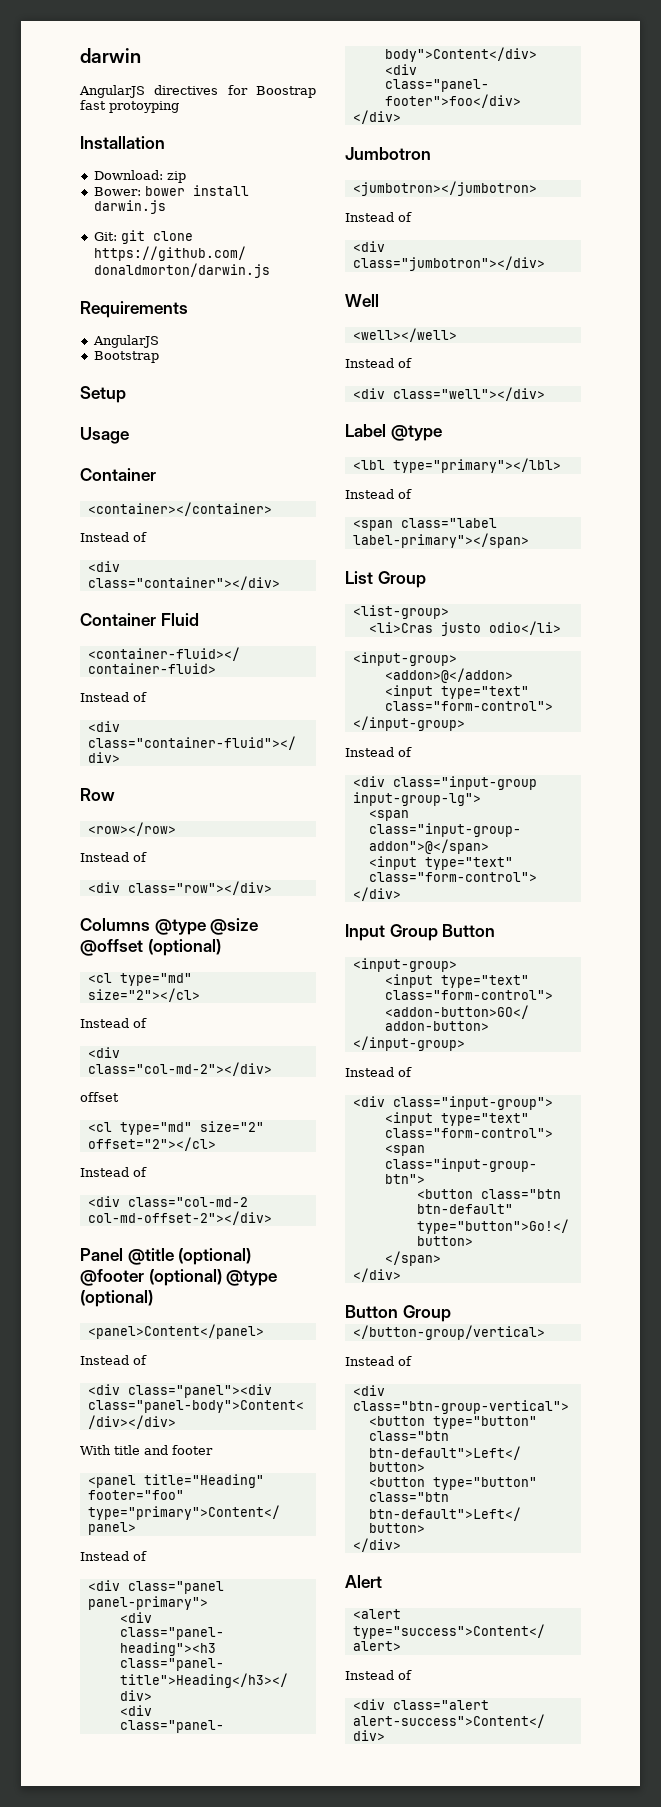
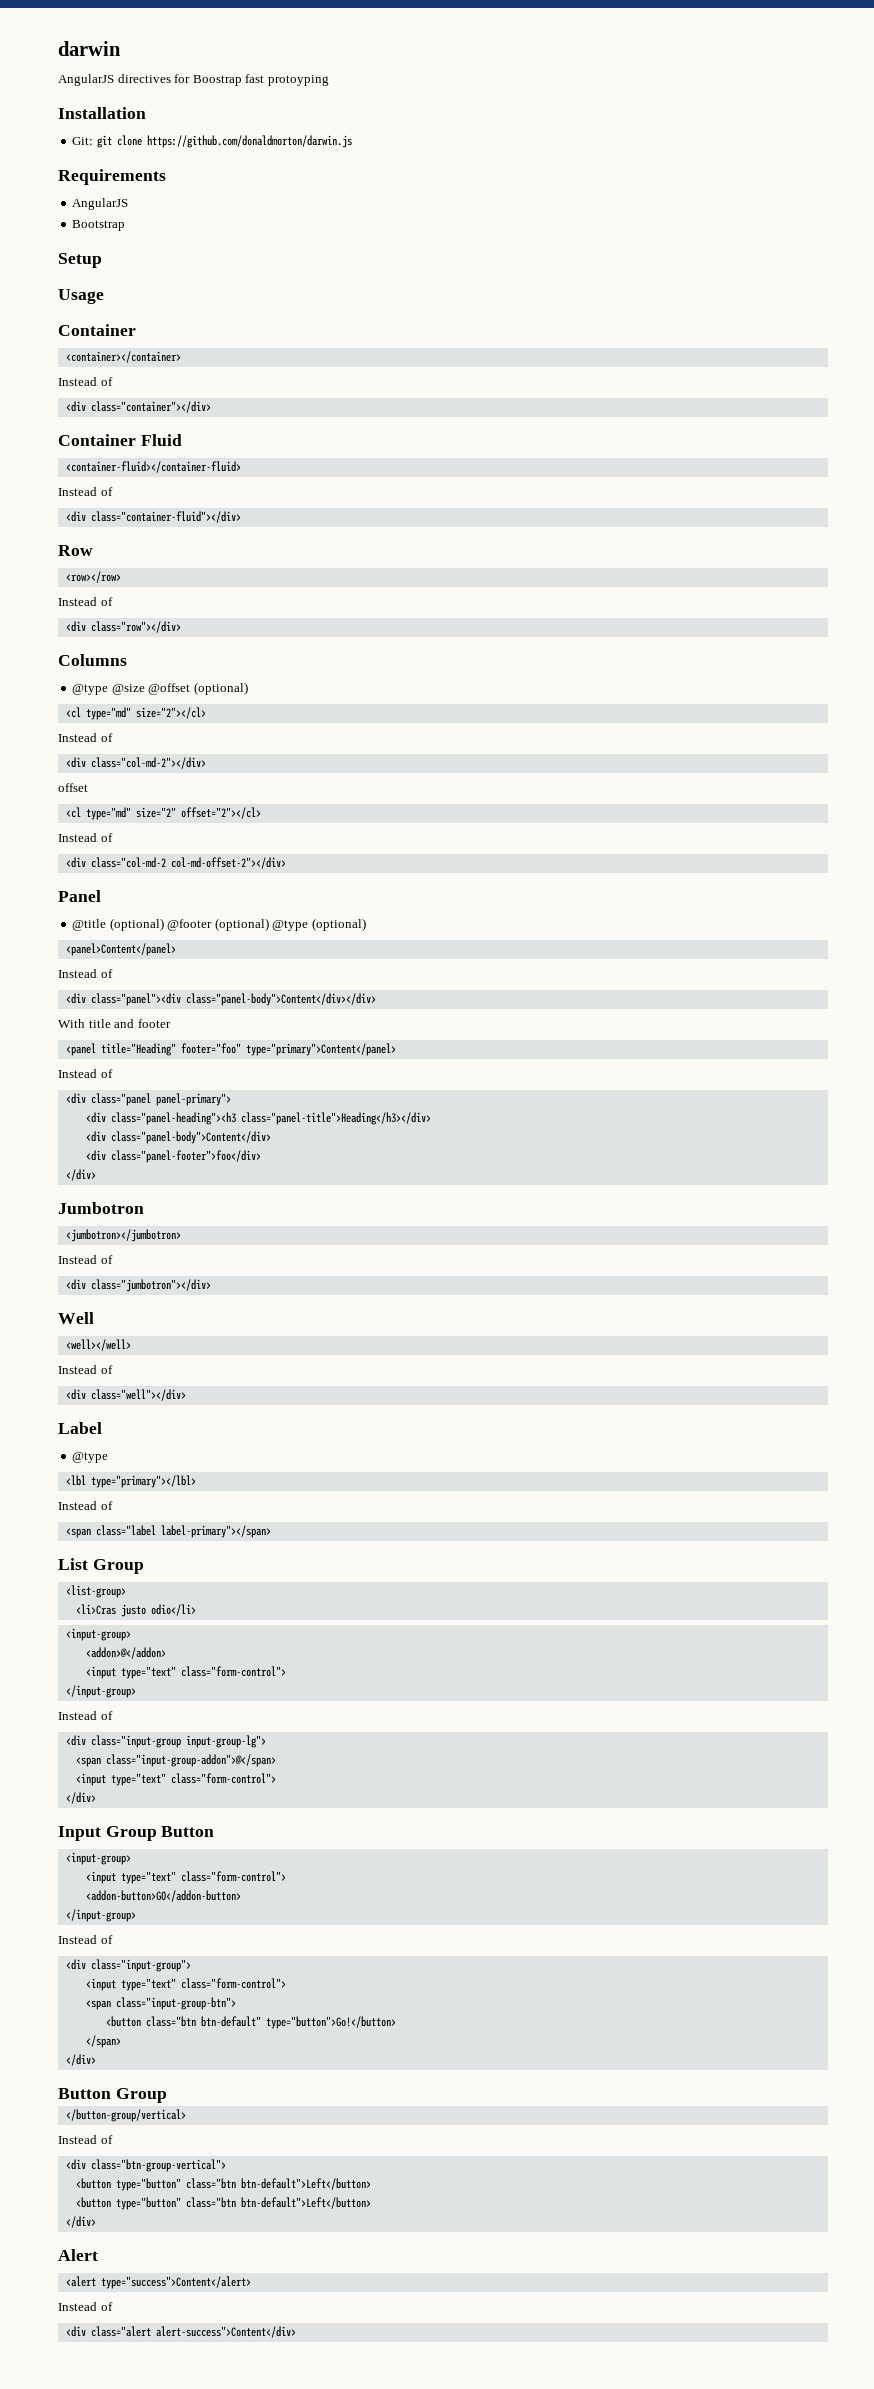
- Download: zip
- Bower: bower install darwin.js
- Columns @type @size @offset (optional)
+ Columns
+ @type @size @offset (optional)
- Panel @title (optional) @footer (optional) @type (optional)
+ Panel
+ @title (optional) @footer (optional) @type (optional)
- Label @type
+ Label
+ @type

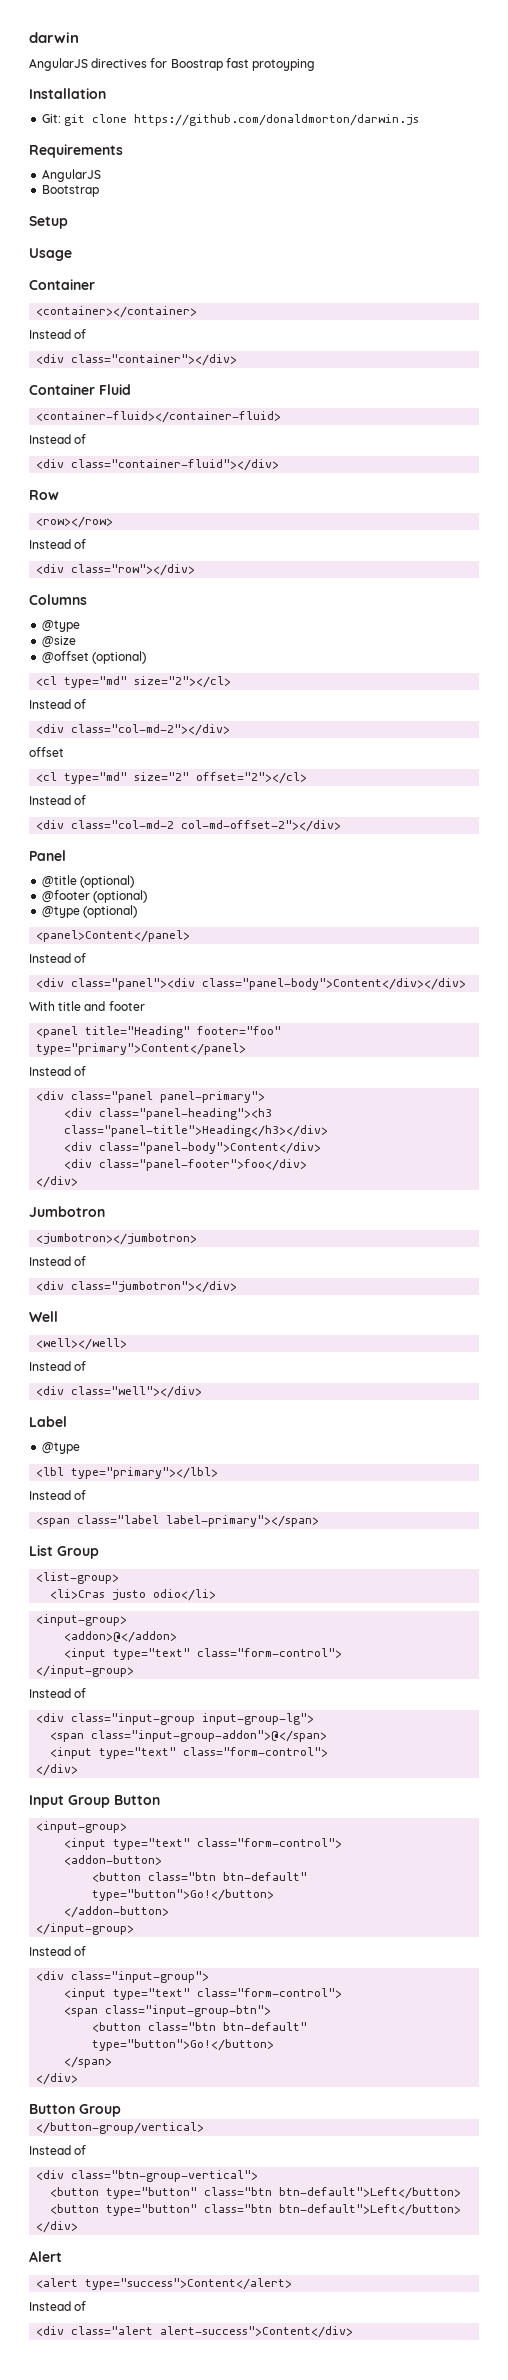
  Columns
- @type @size @offset (optional)
+ @type
+ @size
+ @offset (optional)
- @title (optional) @footer (optional) @type (optional)
+ @title (optional)
+ @footer (optional)
+ @type (optional)
- <addon-button>GO</addon-button>
+ <addon-button>
+ <button class="btn btn-default" type="button">Go!</button>
+ </addon-button>

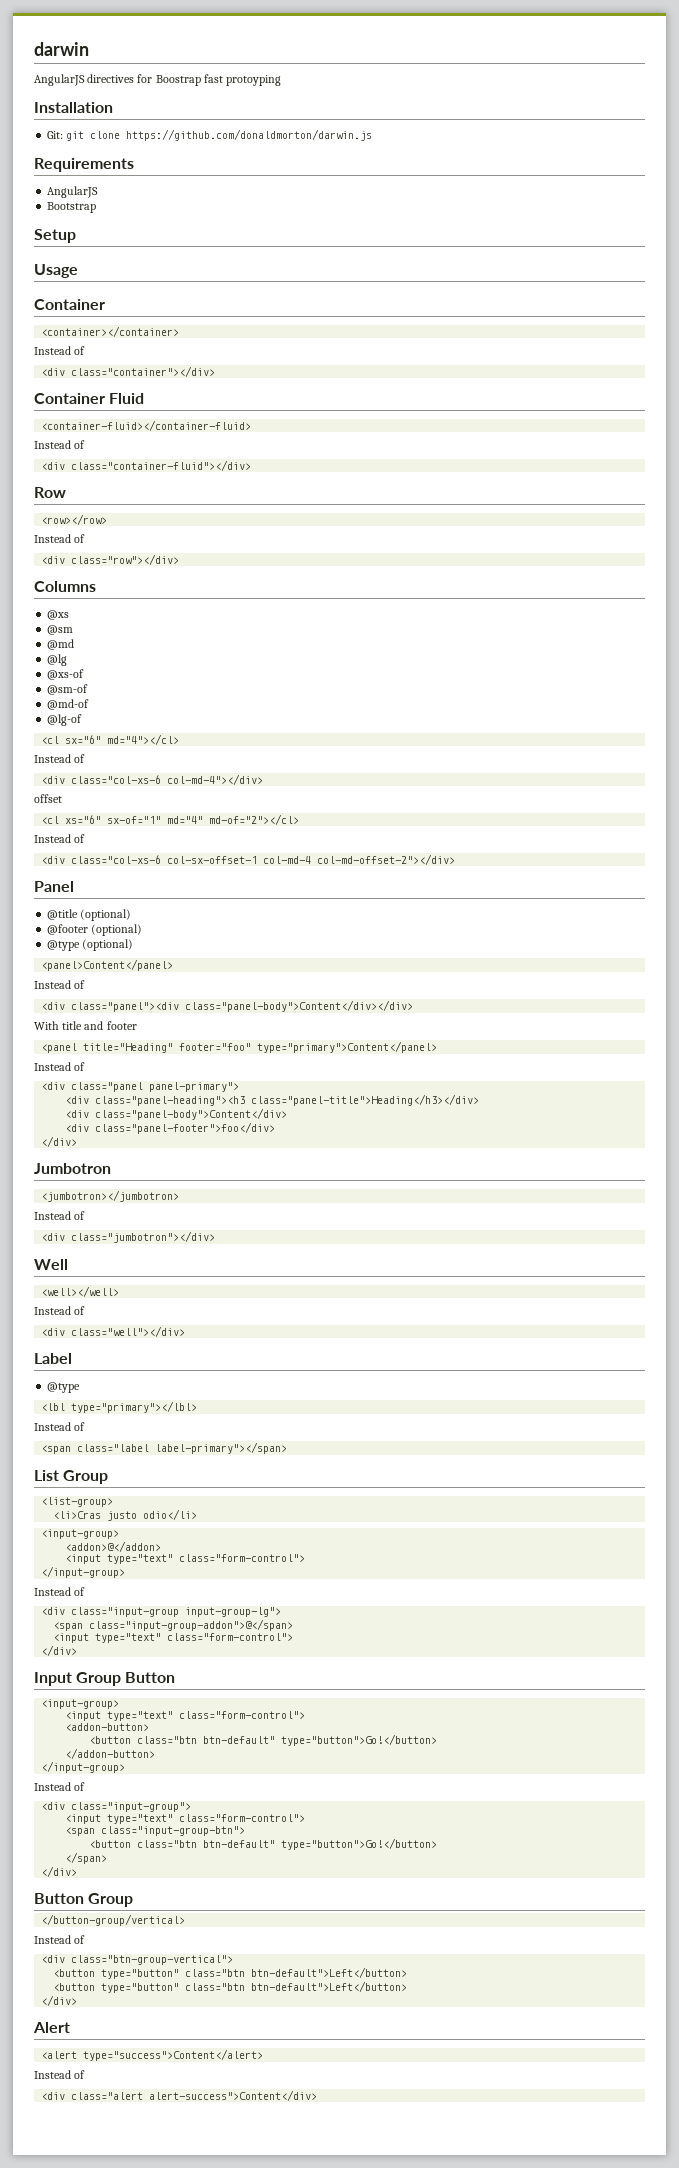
  Columns
- @type
- @size
- @offset (optional)
- <cl type="md" size="2"></cl>
+ @xs
+ @sm
+ @md
+ @lg
+ @xs-of
+ @sm-of
+ @md-of
+ @lg-of
+ <cl sx="6" md="4"></cl>
  Instead of
- <div class="col-md-2"></div>
+ <div class="col-xs-6 col-md-4"></div>
- <cl type="md" size="2" offset="2"></cl>
+ <cl xs="6" sx-of="1" md="4" md-of="2"></cl>
  Instead of
- <div class="col-md-2 col-md-offset-2"></div>
+ <div class="col-xs-6 col-sx-offset-1 col-md-4 col-md-offset-2"></div>

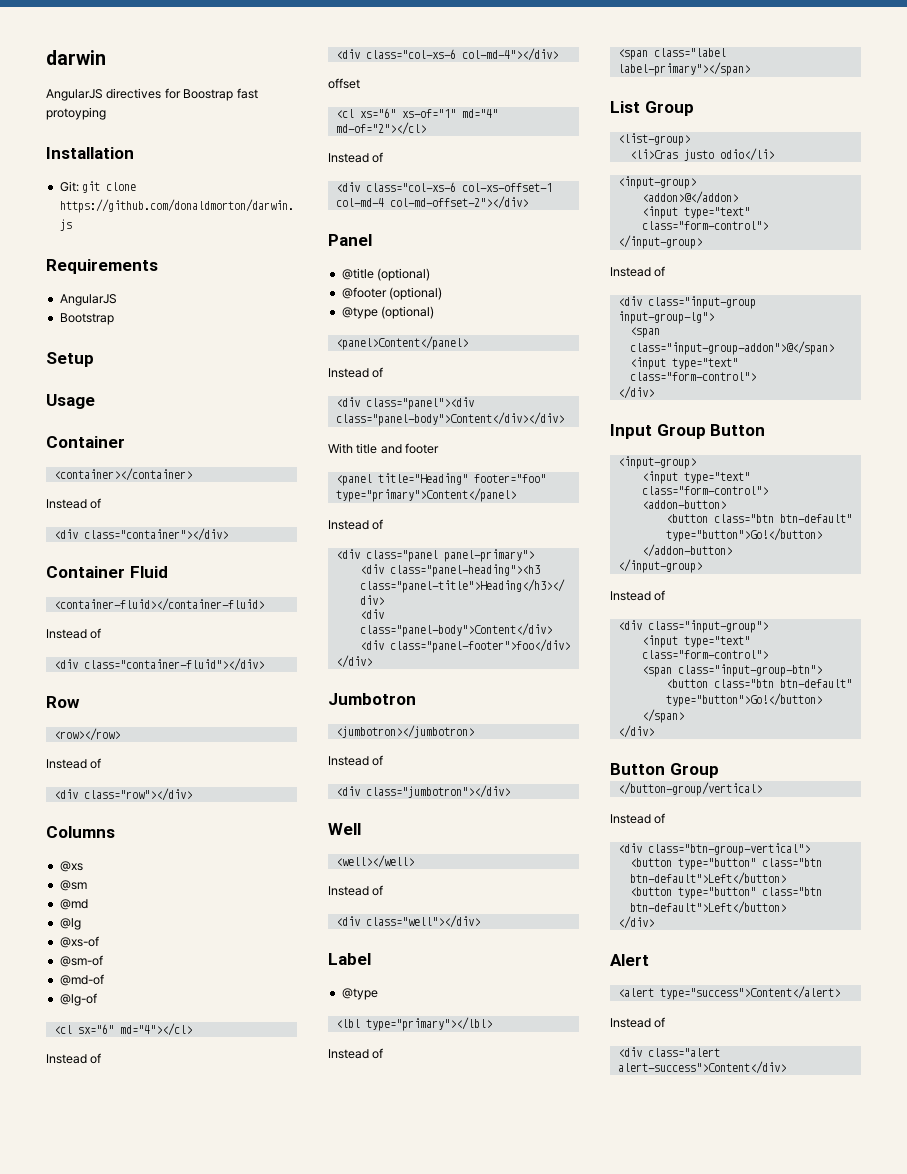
- <cl xs="6" sx-of="1" md="4" md-of="2"></cl>
+ <cl xs="6" xs-of="1" md="4" md-of="2"></cl>
- <div class="col-xs-6 col-sx-offset-1 col-md-4 col-md-offset-2"></div>
+ <div class="col-xs-6 col-xs-offset-1 col-md-4 col-md-offset-2"></div>

